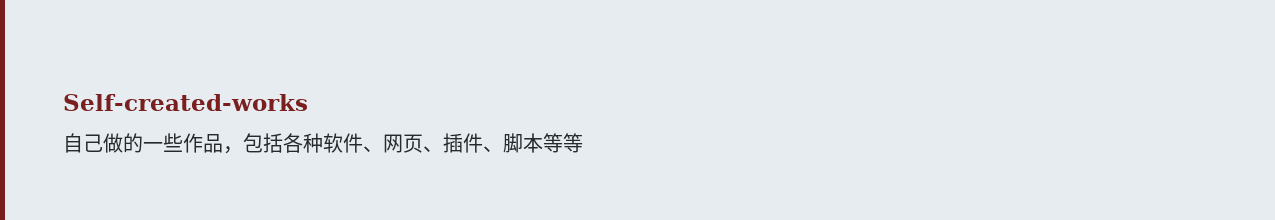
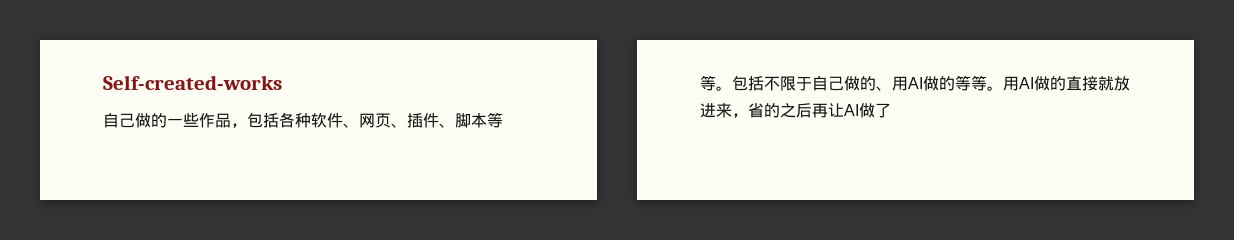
- 自己做的一些作品，包括各种软件、网页、插件、脚本等等
+ 自己做的一些作品，包括各种软件、网页、插件、脚本等等。包括不限于自己做的、用AI做的等等。用AI做的直接就放进来，省的之后再让AI做了

